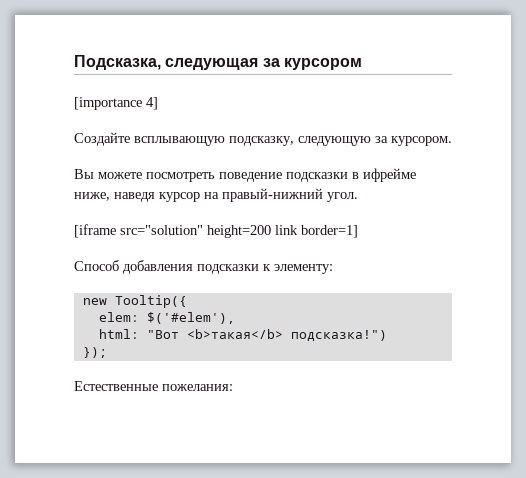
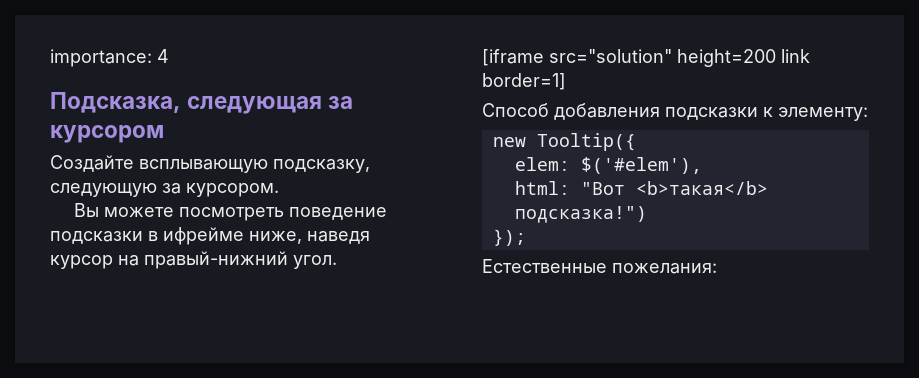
+ importance: 4
- [importance 4]

